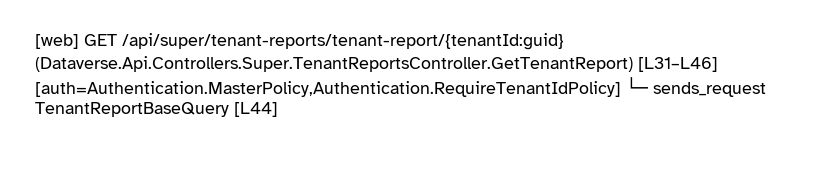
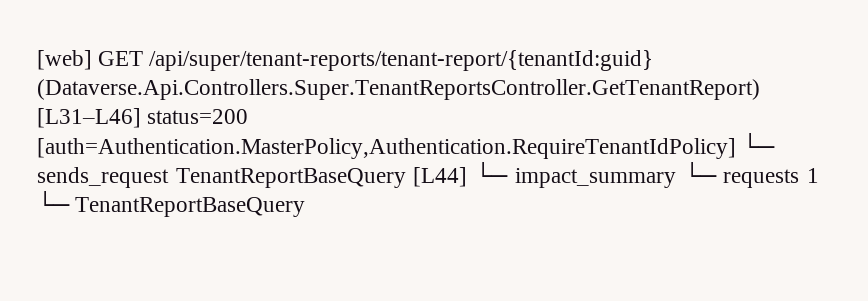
- [web] GET /api/super/tenant-reports/tenant-report/{tenantId:guid} (Dataverse.Api.Controllers.Super.TenantReportsController.GetTenantReport) [L31–L46] [auth=Authentication.MasterPolicy,Authentication.RequireTenantIdPolicy] └─ sends_request TenantReportBaseQuery [L44]
+ [web] GET /api/super/tenant-reports/tenant-report/{tenantId:guid} (Dataverse.Api.Controllers.Super.TenantReportsController.GetTenantReport) [L31–L46] status=200 [auth=Authentication.MasterPolicy,Authentication.RequireTenantIdPolicy] └─ sends_request TenantReportBaseQuery [L44] └─ impact_summary └─ requests 1 └─ TenantReportBaseQuery

